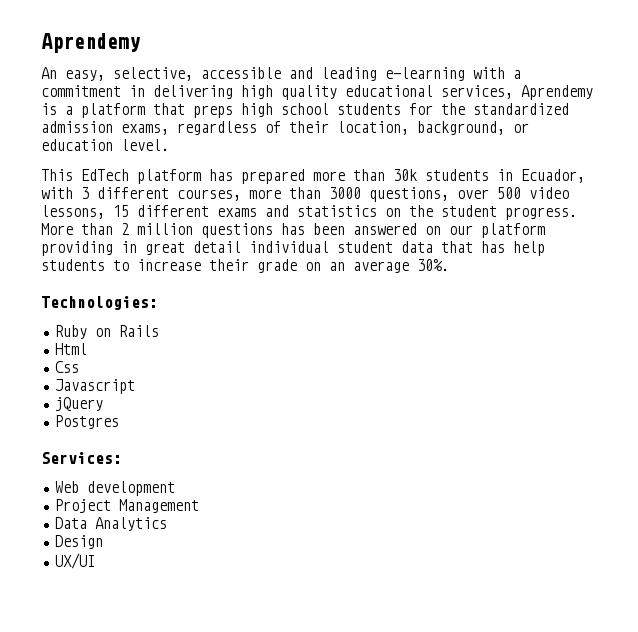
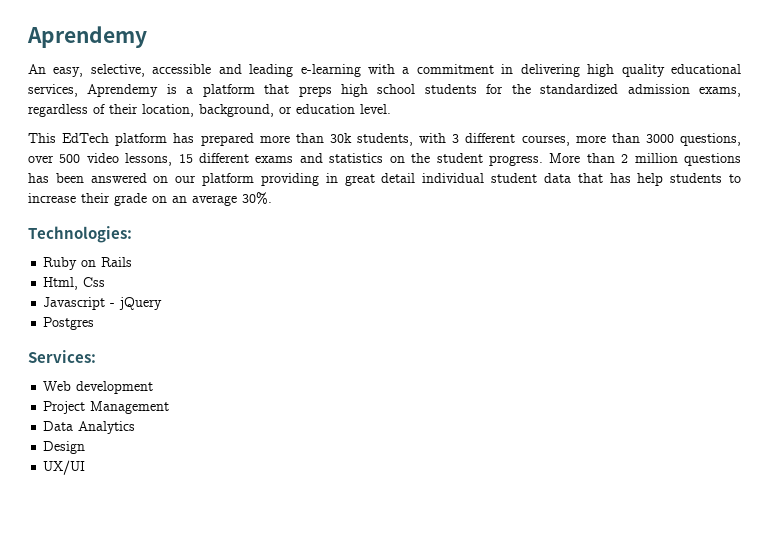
- This EdTech platform has prepared more than 30k students in Ecuador, with 3 different courses, more than 3000 questions, over 500 video lessons, 15 different exams and statistics on the student progress.
+ This EdTech platform has prepared more than 30k students, with 3 different courses, more than 3000 questions, over 500 video lessons, 15 different exams and statistics on the student progress.
- Html
- Css
+ Html, Css
- Javascript
- jQuery
+ Javascript - jQuery

